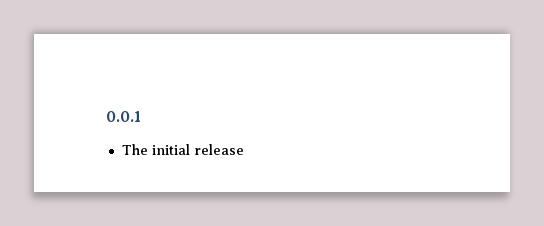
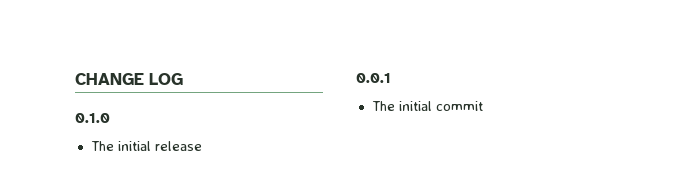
+ CHANGE LOG
+ 0.1.0
+ The initial release
- The initial release
+ The initial commit

